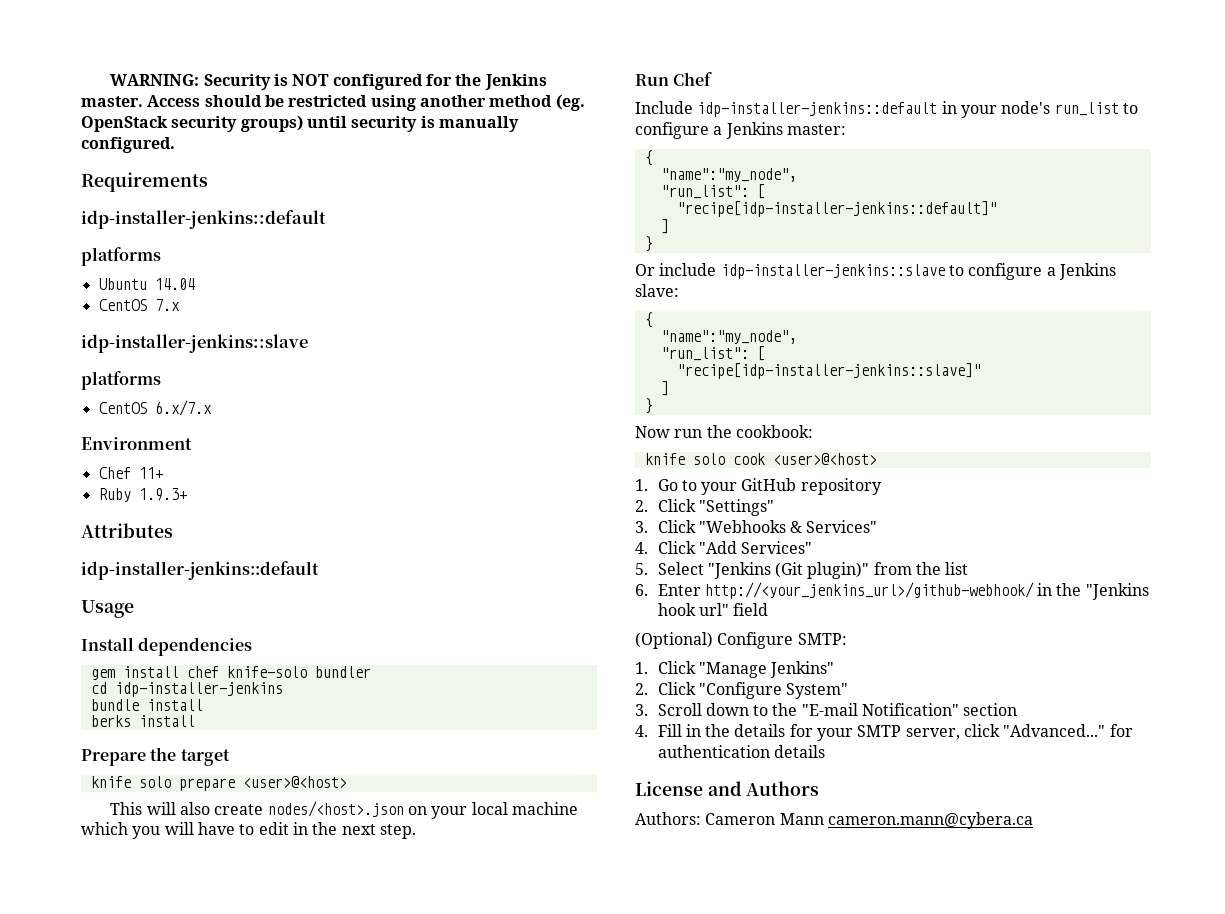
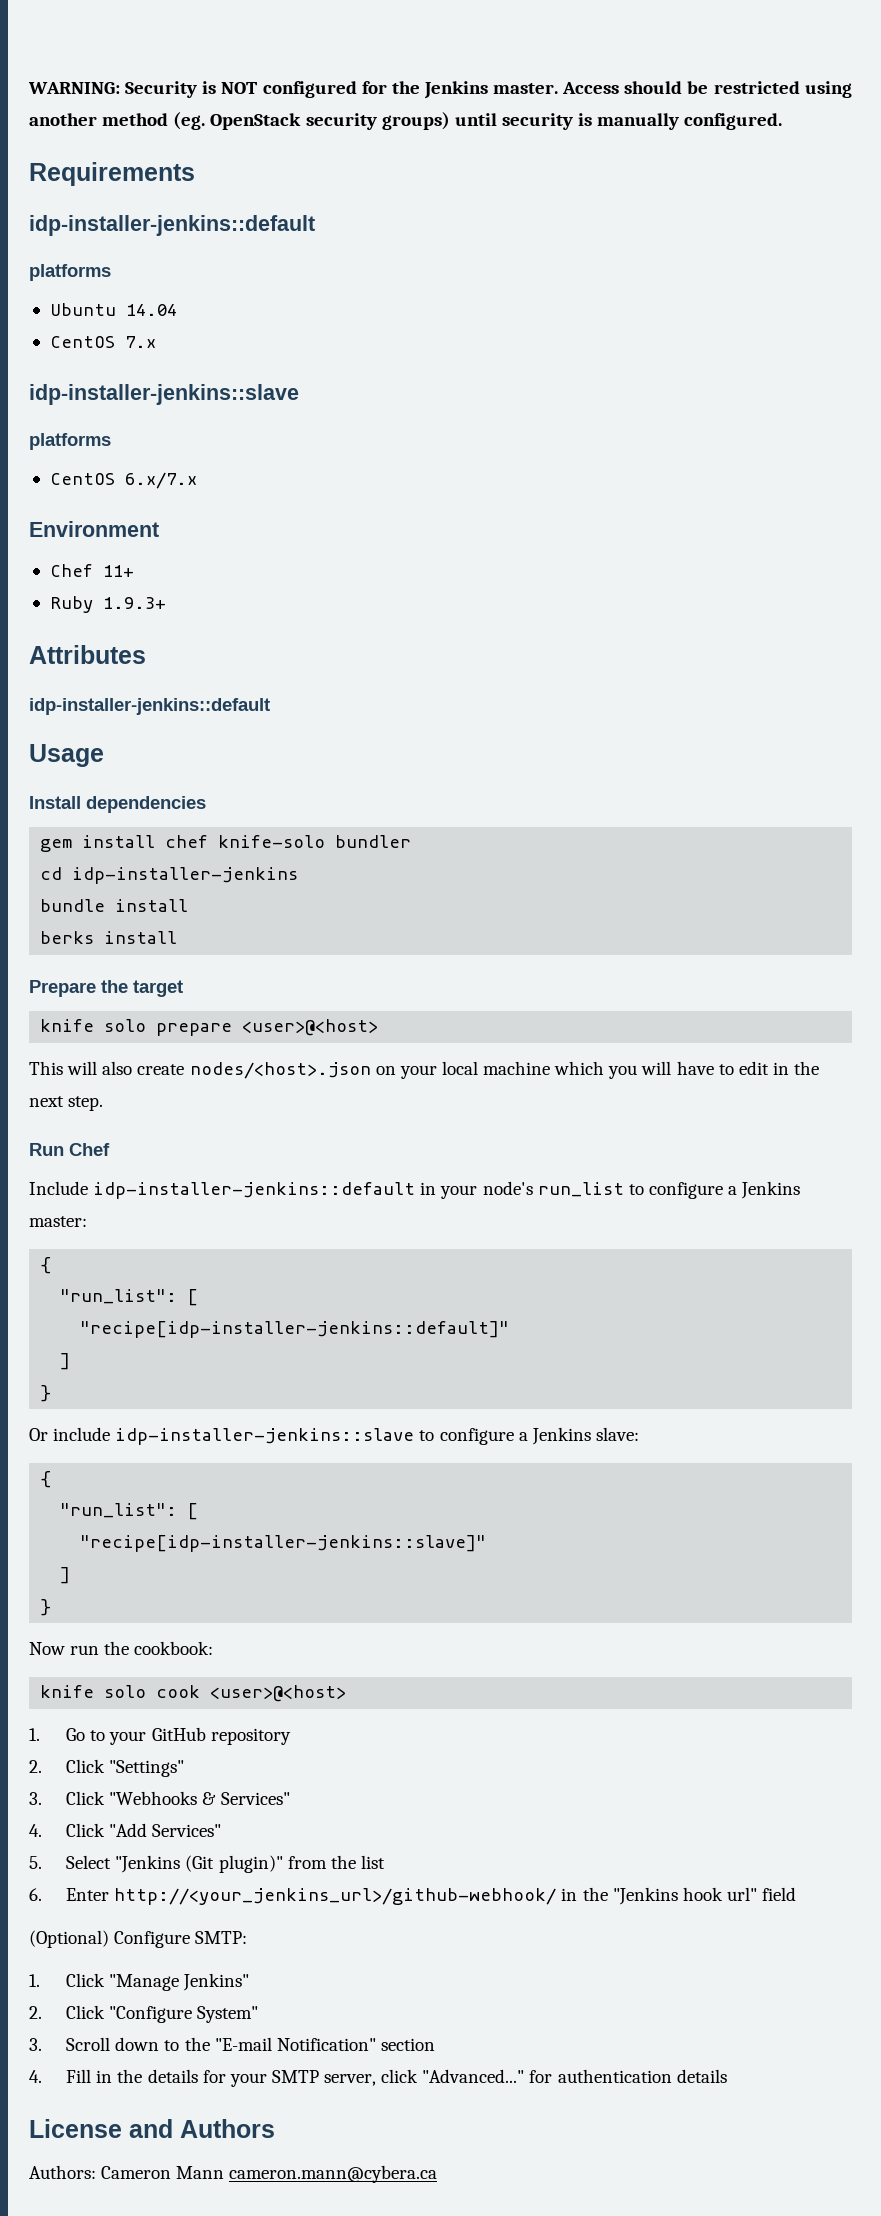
  Include idp-installer-jenkins::default in your node's run_list to configure a Jenkins master:
  {
- "name":"my_node",
  Or include idp-installer-jenkins::slave to configure a Jenkins slave:
  {
- "name":"my_node",

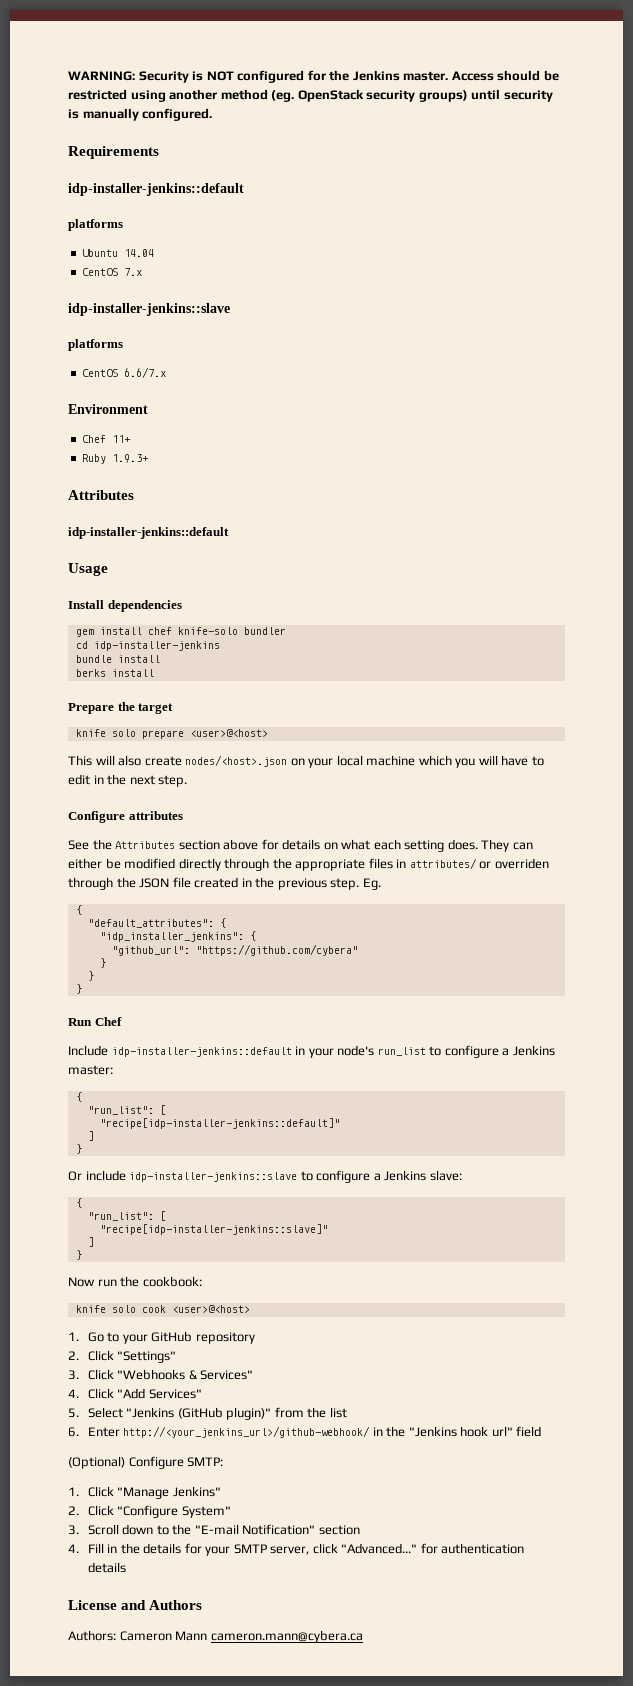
- CentOS 6.x/7.x
+ CentOS 6.6/7.x
+ Configure attributes
+ See the Attributes section above for details on what each setting does. They can either be modified directly through the appropriate files in attributes/ or overriden through the JSON file created in the previous step. Eg.
+ {
+ "default_attributes": {
+ "idp_installer_jenkins": {
+ "github_url": "https://github.com/cybera"
+ }
+ }
+ }
- 5. Select "Jenkins (Git plugin)" from the list
+ 5. Select "Jenkins (GitHub plugin)" from the list

